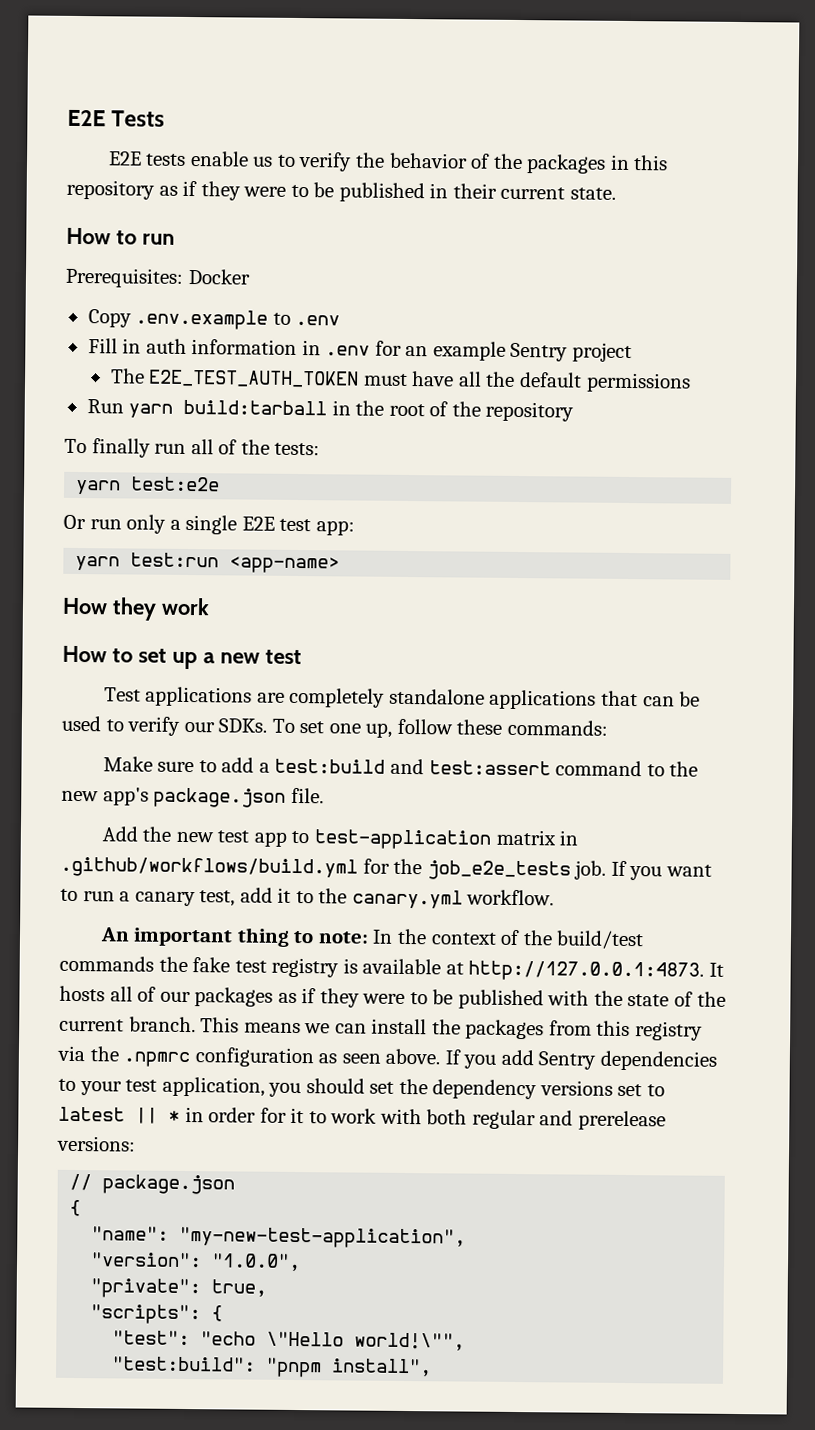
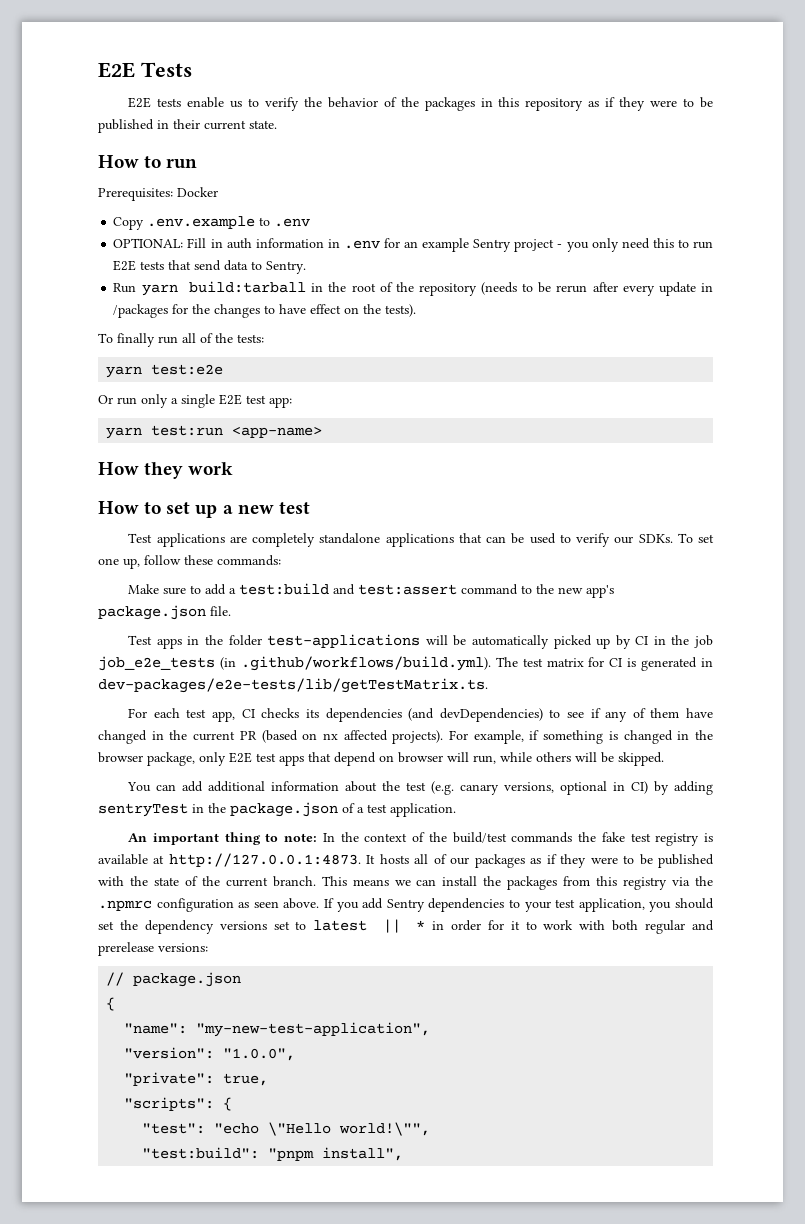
- Fill in auth information in .env for an example Sentry project
- The E2E_TEST_AUTH_TOKEN must have all the default permissions
+ OPTIONAL: Fill in auth information in .env for an example Sentry project - you only need this to run E2E tests that send data to Sentry.
- Run yarn build:tarball in the root of the repository
+ Run yarn build:tarball in the root of the repository (needs to be rerun after every update in /packages for the changes to have effect on the tests).
- Add the new test app to test-application matrix in .github/workflows/build.yml for the job_e2e_tests job. If you want to run a canary test, add it to the canary.yml workflow.
+ Test apps in the folder test-applications will be automatically picked up by CI in the job job_e2e_tests (in .github/workflows/build.yml). The test matrix for CI is generated in dev-packages/e2e-tests/lib/getTestMatrix.ts.
+ For each test app, CI checks its dependencies (and devDependencies) to see if any of them have changed in the current PR (based on nx affected projects). For example, if something is changed in the browser package, only E2E test apps that depend on browser will run, while others will be skipped.
+ You can add additional information about the test (e.g. canary versions, optional in CI) by adding sentryTest in the package.json of a test application.

